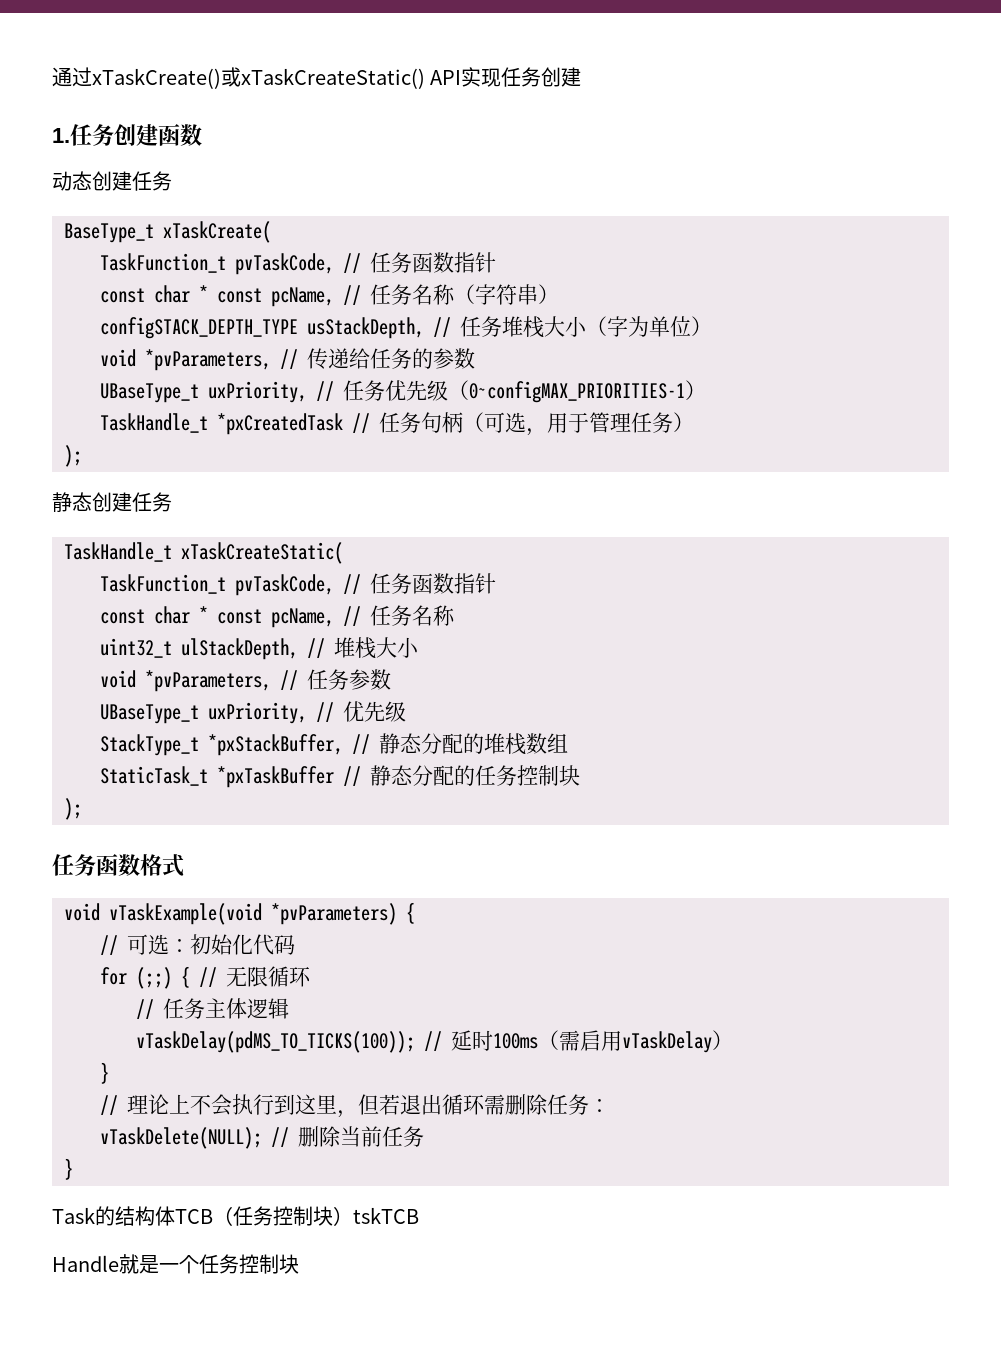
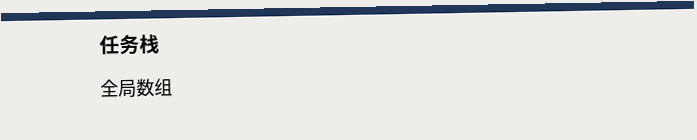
- 通过xTaskCreate()或xTaskCreateStatic() API实现任务创建
- 1.任务创建函数
- 动态创建任务
- BaseType_t xTaskCreate(
- TaskFunction_t pvTaskCode, // 任务函数指针
- const char * const pcName, // 任务名称（字符串）
- configSTACK_DEPTH_TYPE usStackDepth, // 任务堆栈大小（字为单位）
- void *pvParameters, // 传递给任务的参数
- UBaseType_t uxPriority, // 任务优先级（0~configMAX_PRIORITIES-1）
- TaskHandle_t *pxCreatedTask // 任务句柄（可选，用于管理任务）
- );
- 静态创建任务
- TaskHandle_t xTaskCreateStatic(
- TaskFunction_t pvTaskCode, // 任务函数指针
- const char * const pcName, // 任务名称
- uint32_t ulStackDepth, // 堆栈大小
- void *pvParameters, // 任务参数
- UBaseType_t uxPriority, // 优先级
- StackType_t *pxStackBuffer, // 静态分配的堆栈数组
- StaticTask_t *pxTaskBuffer // 静态分配的任务控制块
- );
- 任务函数格式
- void vTaskExample(void *pvParameters) {
- // 可选：初始化代码
- for (;;) { // 无限循环
- // 任务主体逻辑
- vTaskDelay(pdMS_TO_TICKS(100)); // 延时100ms（需启用vTaskDelay）
- }
- // 理论上不会执行到这里，但若退出循环需删除任务：
- vTaskDelete(NULL); // 删除当前任务
- }
- Task的结构体TCB（任务控制块）tskTCB
- Handle就是一个任务控制块
+ 任务栈
+ 全局数组

